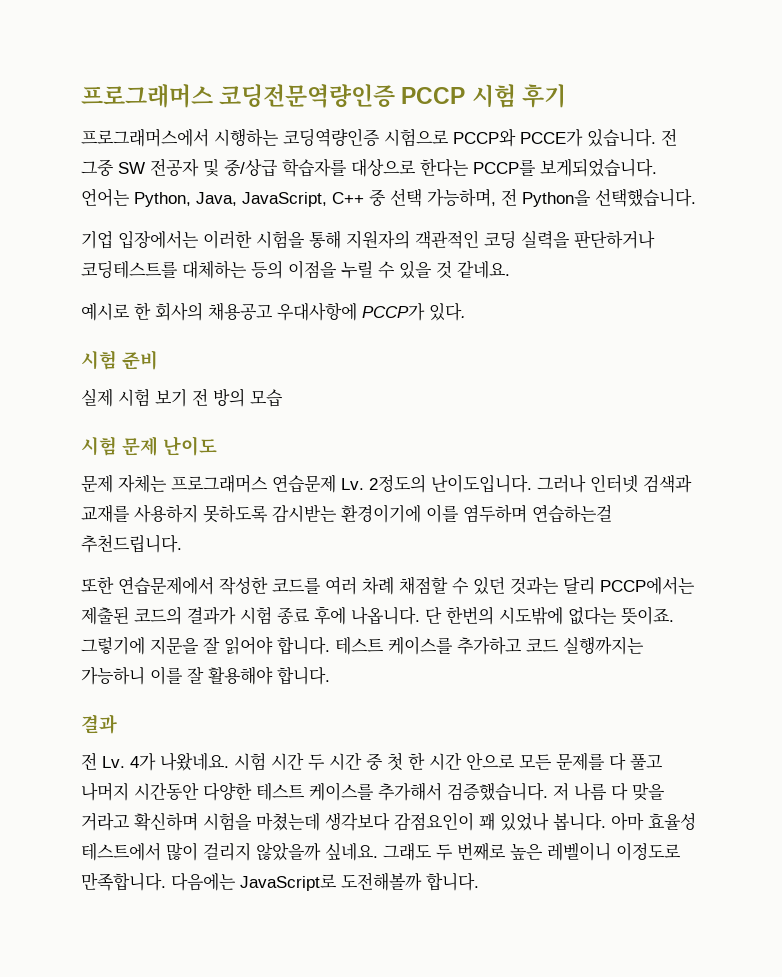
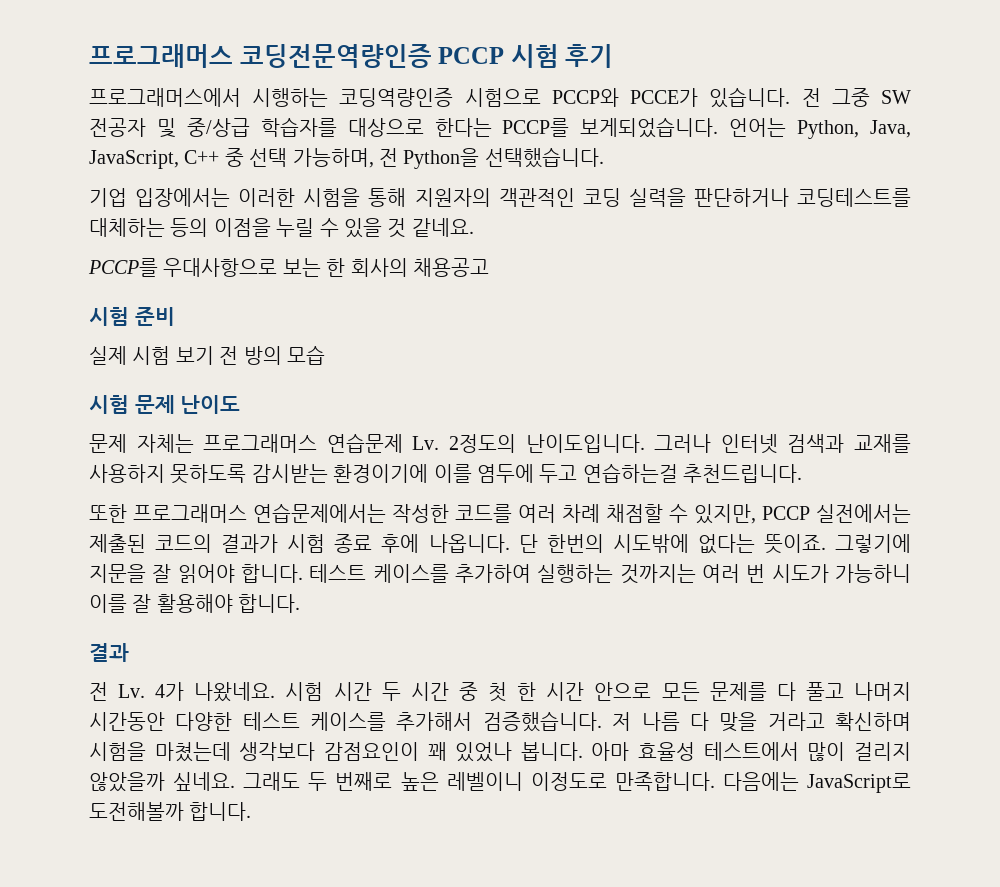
- 예시로 한 회사의 채용공고 우대사항에 PCCP가 있다.
+ PCCP를 우대사항으로 보는 한 회사의 채용공고
- 그러나 인터넷 검색과 교재를 사용하지 못하도록 감시받는 환경이기에 이를 염두하며 연습하는걸 추천드립니다.
+ 그러나 인터넷 검색과 교재를 사용하지 못하도록 감시받는 환경이기에 이를 염두에 두고 연습하는걸 추천드립니다.
- 또한 연습문제에서 작성한 코드를 여러 차례 채점할 수 있던 것과는 달리 PCCP에서는 제출된 코드의 결과가 시험 종료 후에 나옵니다.
+ 또한 프로그래머스 연습문제에서는 작성한 코드를 여러 차례 채점할 수 있지만, PCCP 실전에서는 제출된 코드의 결과가 시험 종료 후에 나옵니다.
- 테스트 케이스를 추가하고 코드 실행까지는 가능하니 이를 잘 활용해야 합니다.
+ 테스트 케이스를 추가하여 실행하는 것까지는 여러 번 시도가 가능하니 이를 잘 활용해야 합니다.

